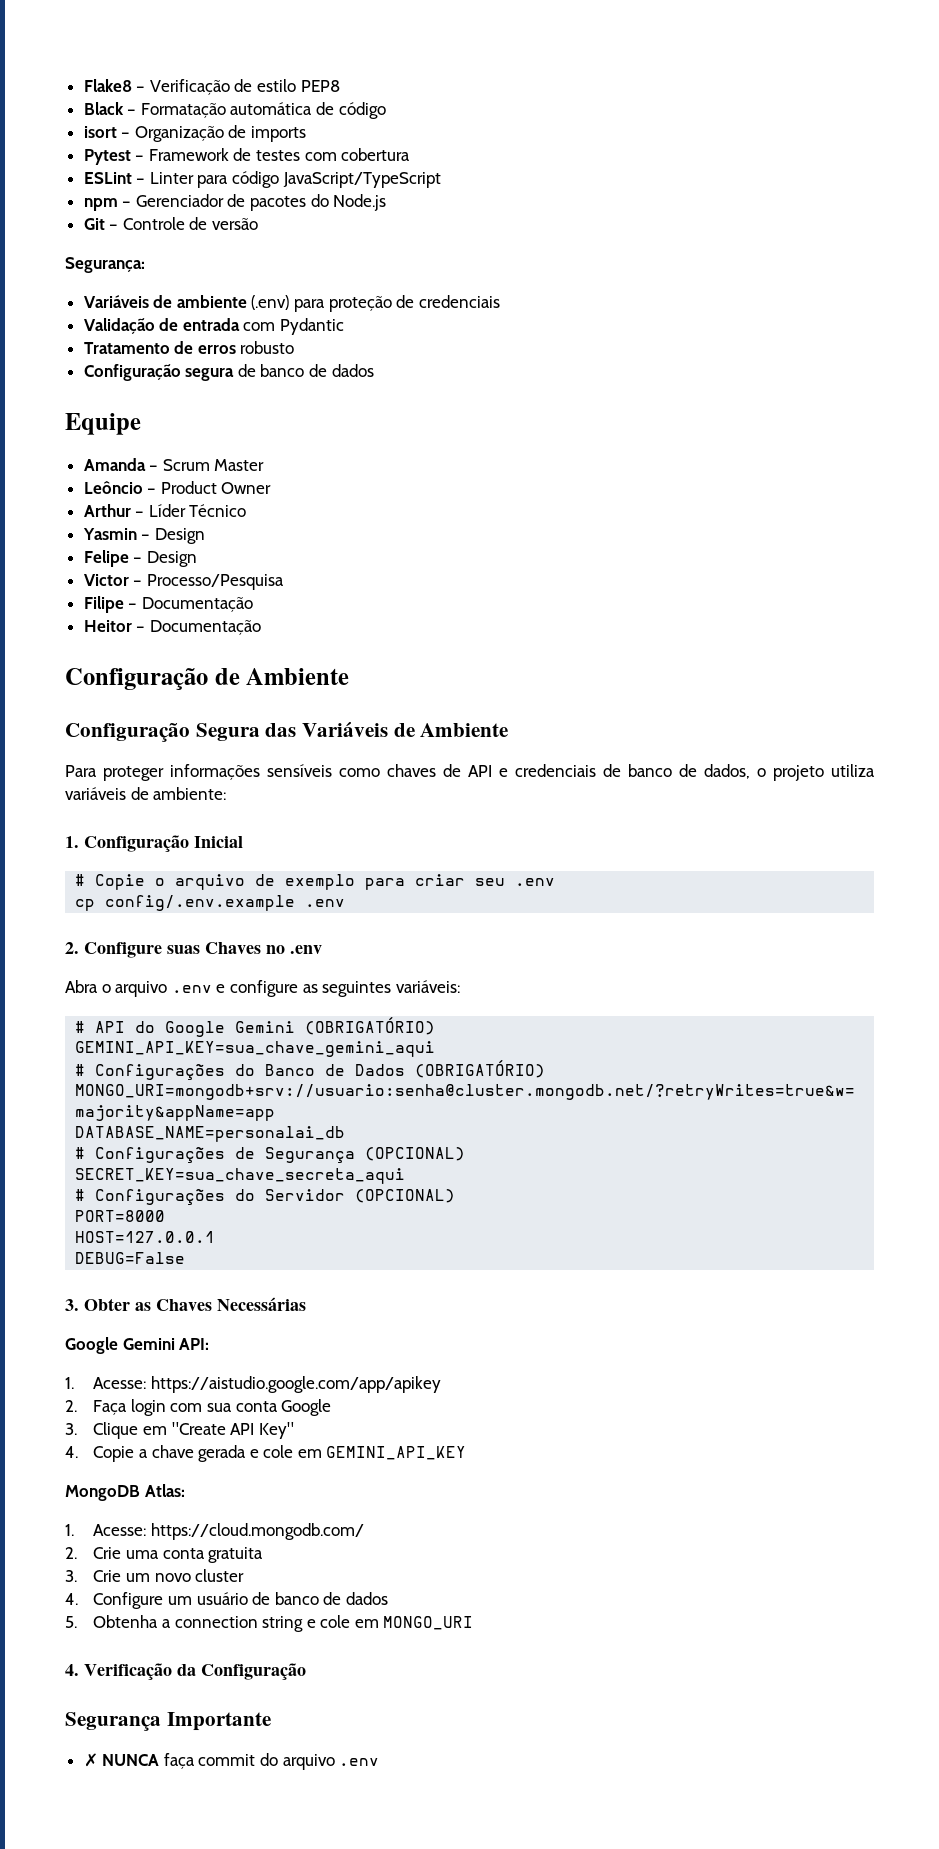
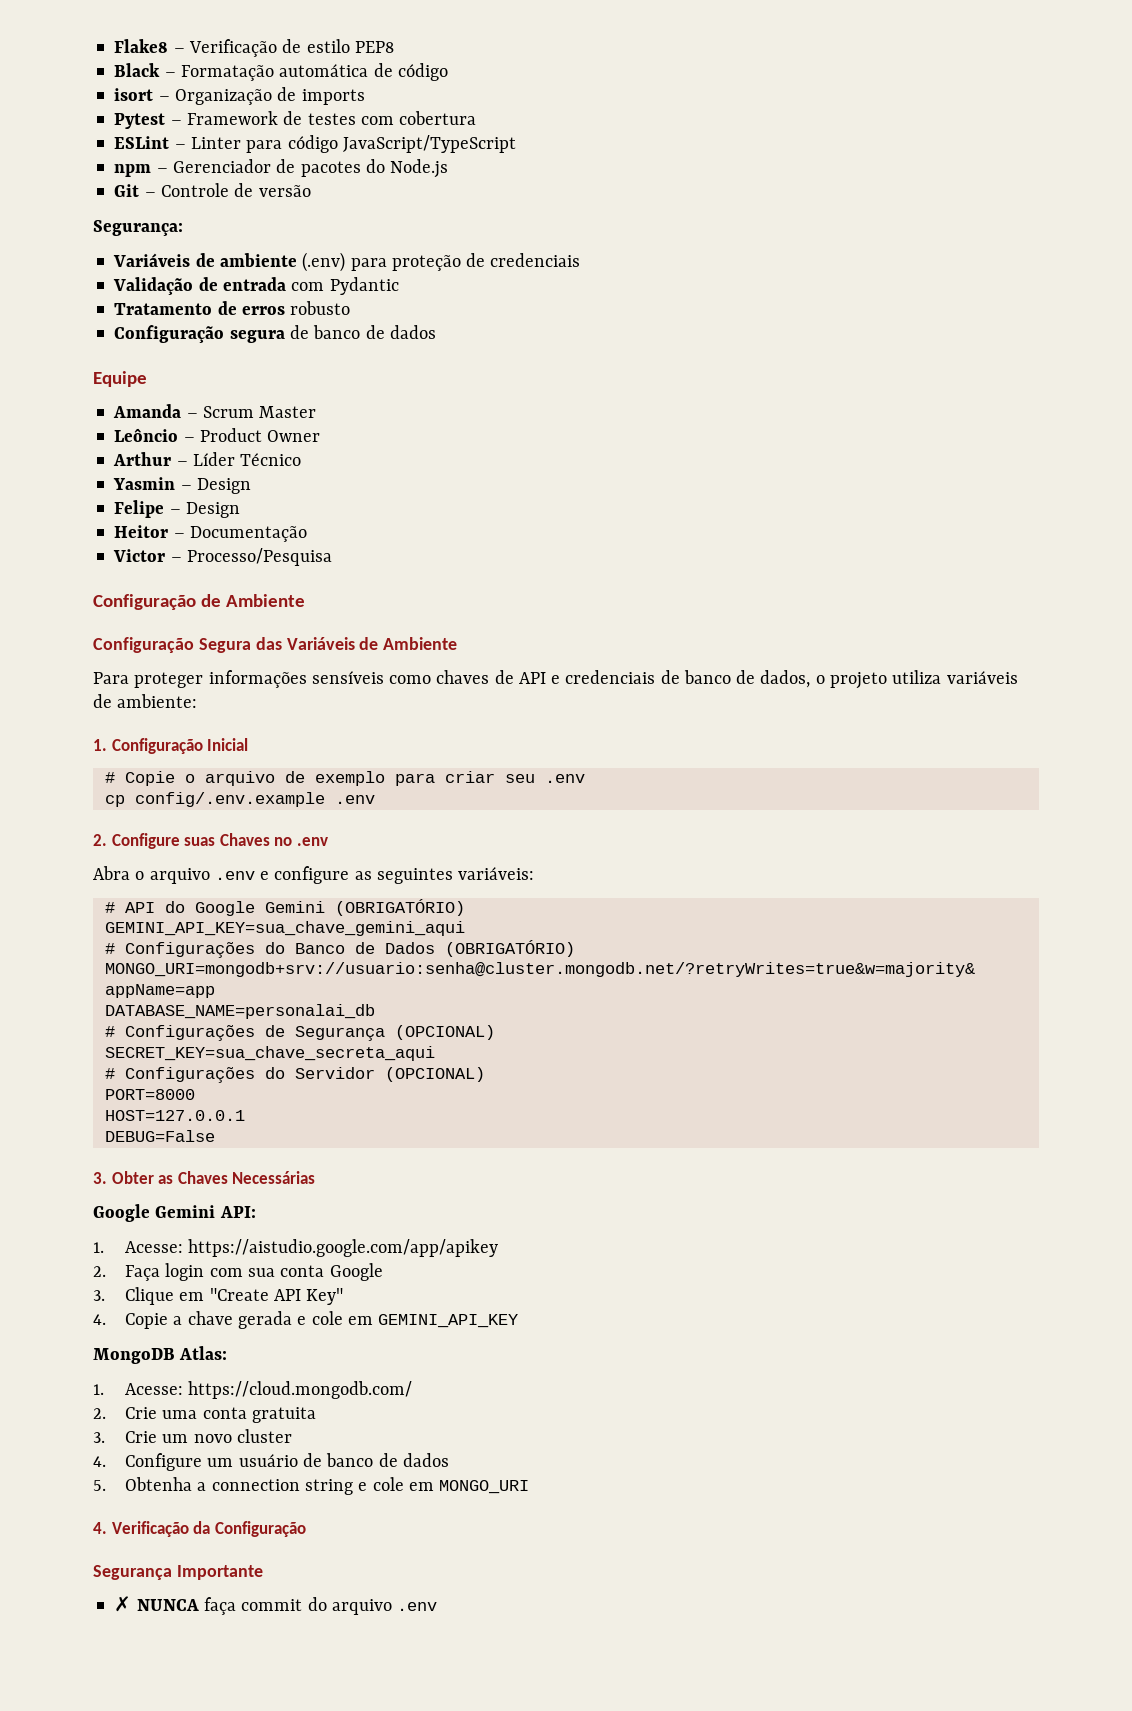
+ Heitor – Documentação
- Filipe – Documentação
- Heitor – Documentação

